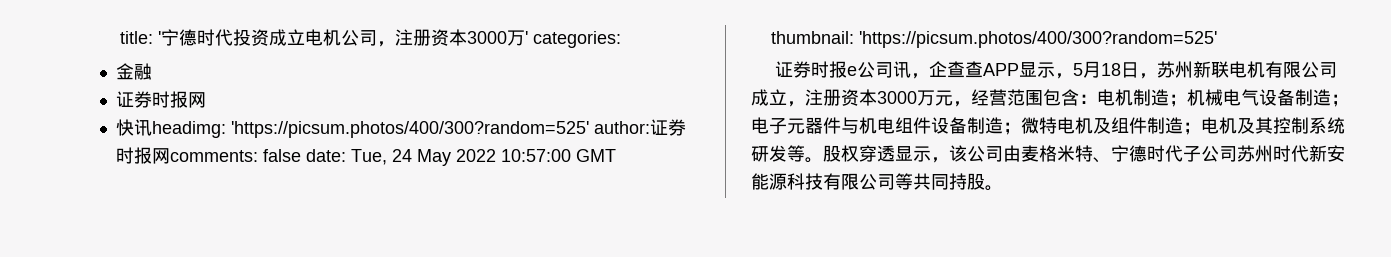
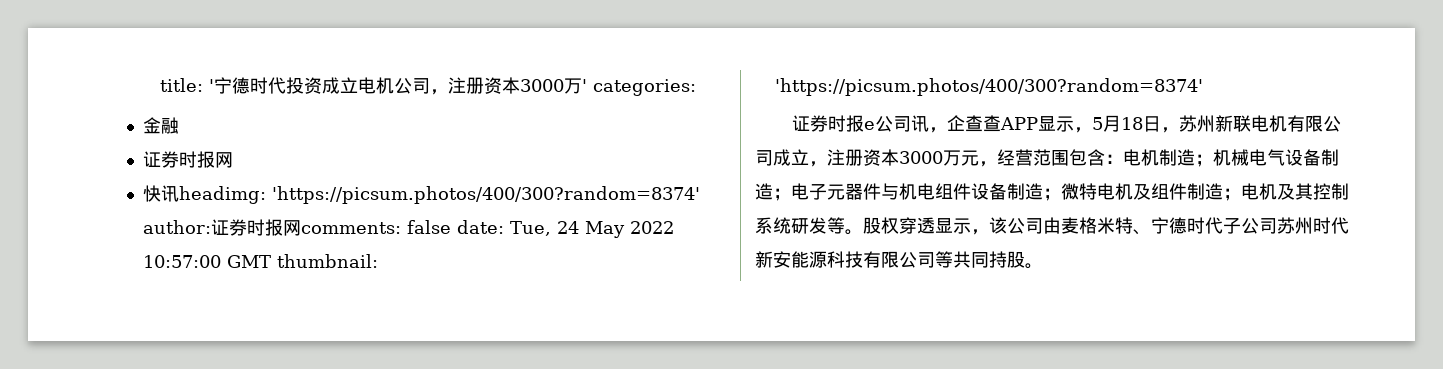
- 快讯headimg: 'https://picsum.photos/400/300?random=525' author:证券时报网comments: false date: Tue, 24 May 2022 10:57:00 GMT thumbnail: 'https://picsum.photos/400/300?random=525'
+ 快讯headimg: 'https://picsum.photos/400/300?random=8374' author:证券时报网comments: false date: Tue, 24 May 2022 10:57:00 GMT thumbnail: 'https://picsum.photos/400/300?random=8374'

